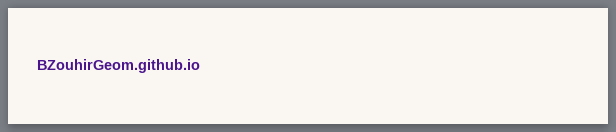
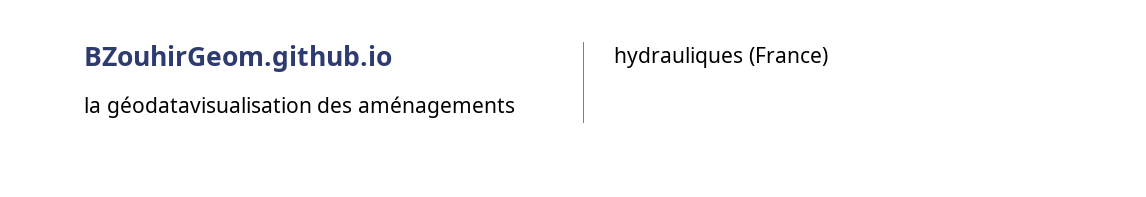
+ la géodatavisualisation des aménagements hydrauliques (France)

